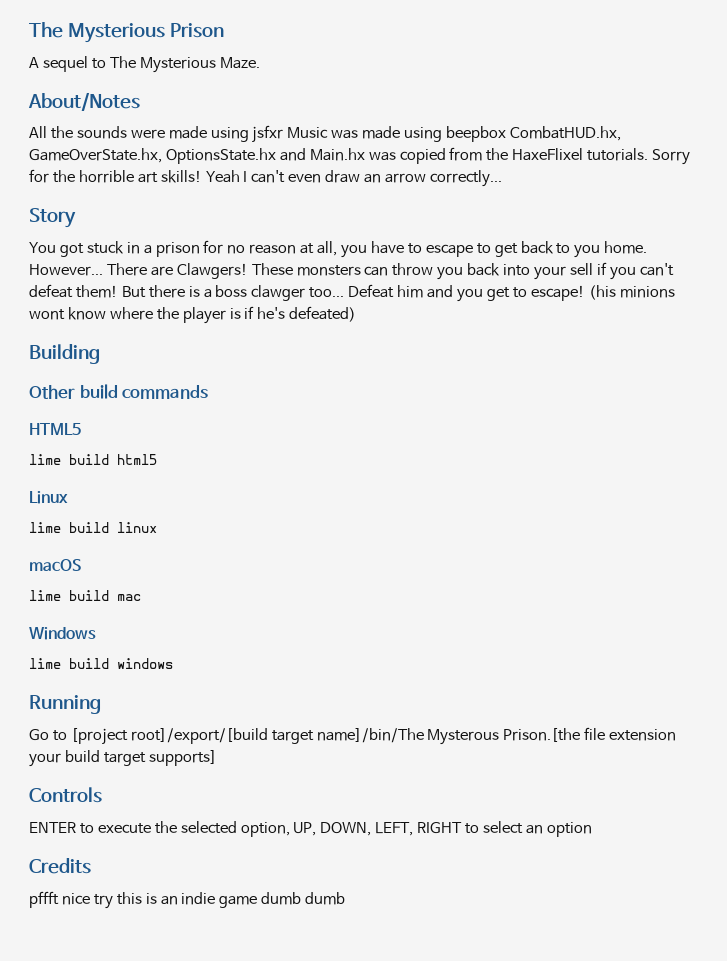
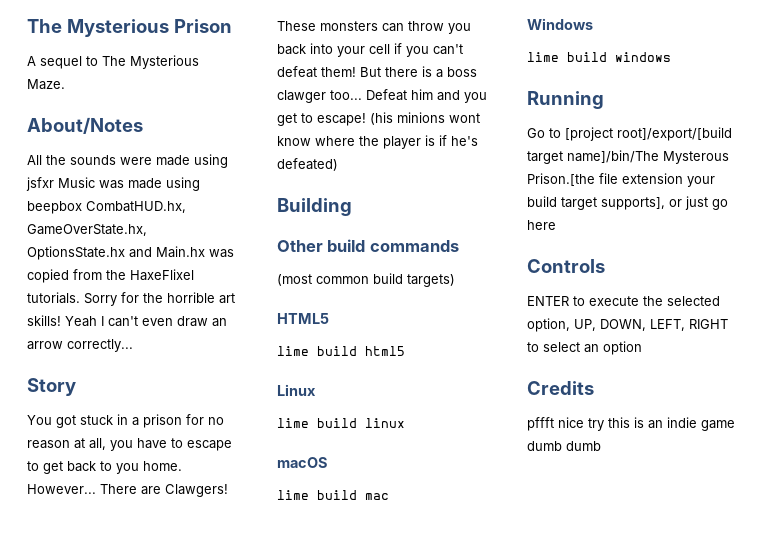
- These monsters can throw you back into your sell if you can't defeat them!
+ These monsters can throw you back into your cell if you can't defeat them!
+ (most common build targets)
- Go to [project root]/export/[build target name]/bin/The Mysterous Prison.[the file extension your build target supports]
+ Go to [project root]/export/[build target name]/bin/The Mysterous Prison.[the file extension your build target supports], or just go here

